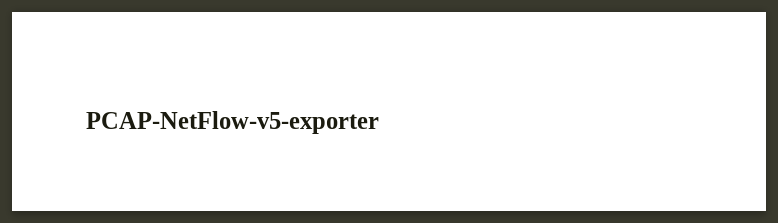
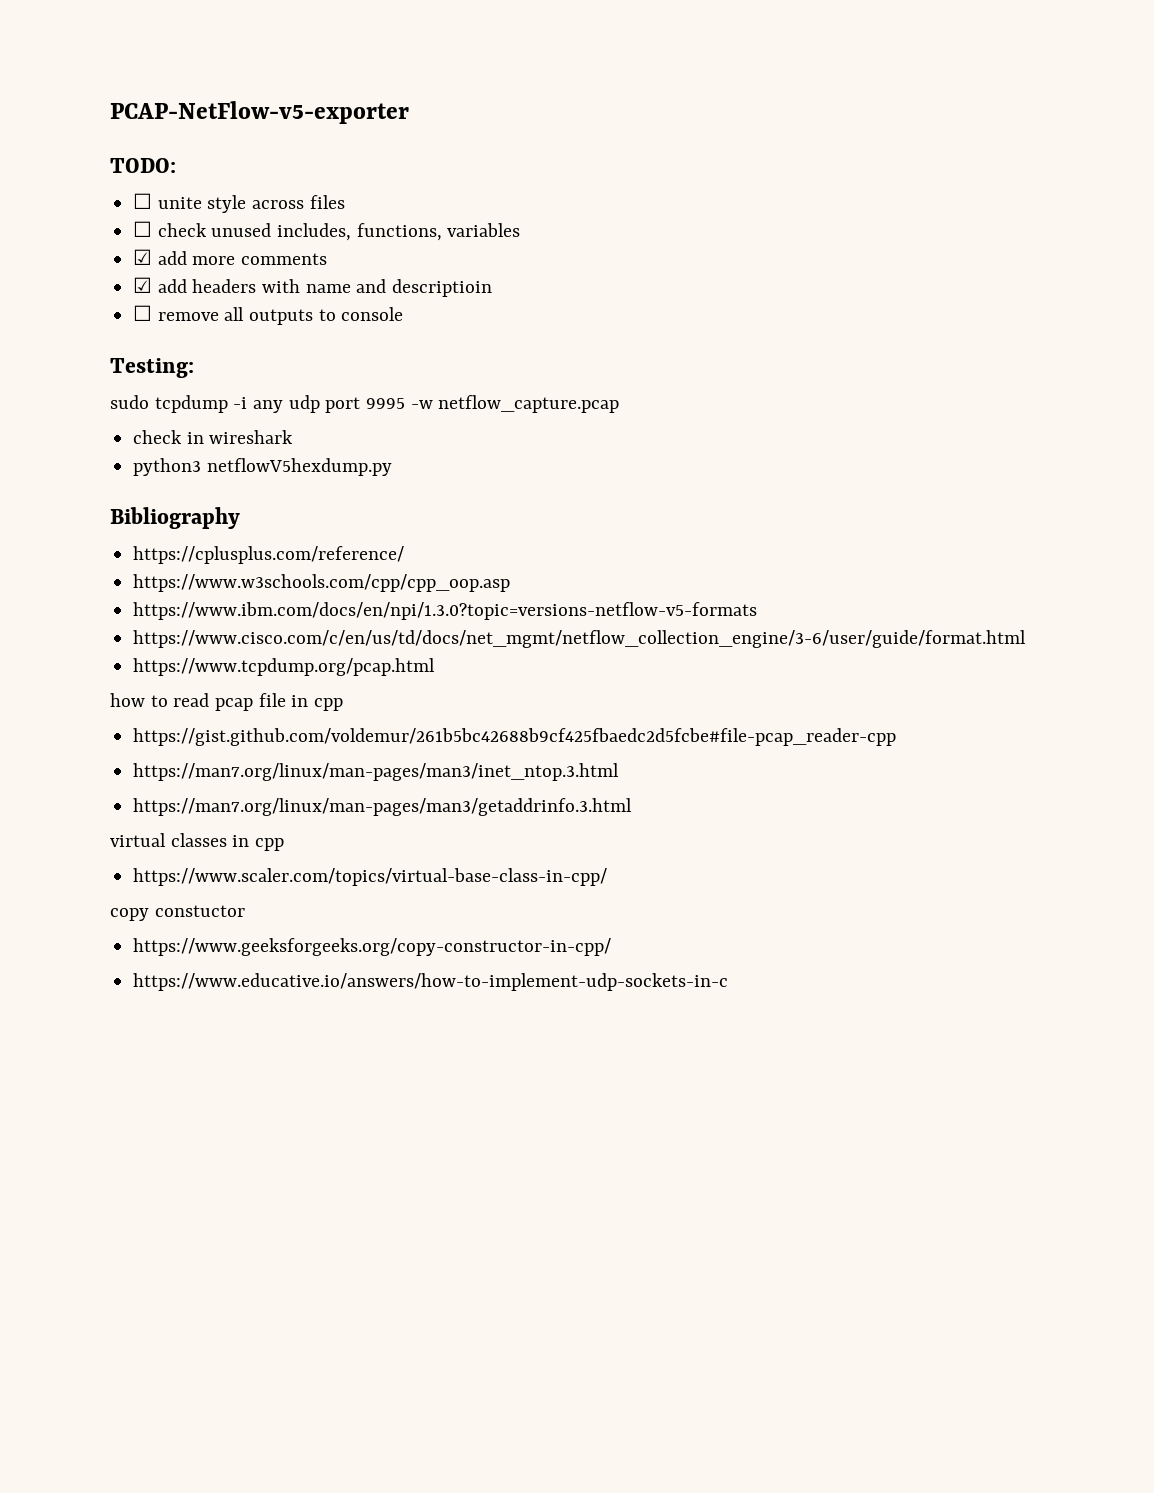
+ TODO:
+ ☐ unite style across files
+ ☐ check unused includes, functions, variables
+ ☑ add more comments
+ ☑ add headers with name and descriptioin
+ ☐ remove all outputs to console
+ Testing:
+ sudo tcpdump -i any udp port 9995 -w netflow_capture.pcap
+ check in wireshark
+ python3 netflowV5hexdump.py
+ Bibliography
+ https://cplusplus.com/reference/
+ https://www.w3schools.com/cpp/cpp_oop.asp
+ https://www.ibm.com/docs/en/npi/1.3.0?topic=versions-netflow-v5-formats
+ https://www.cisco.com/c/en/us/td/docs/net_mgmt/netflow_collection_engine/3-6/user/guide/format.html
+ https://www.tcpdump.org/pcap.html
+ how to read pcap file in cpp
+ https://gist.github.com/voldemur/261b5bc42688b9cf425fbaedc2d5fcbe#file-pcap_reader-cpp
+ https://man7.org/linux/man-pages/man3/inet_ntop.3.html
+ https://man7.org/linux/man-pages/man3/getaddrinfo.3.html
+ virtual classes in cpp
+ https://www.scaler.com/topics/virtual-base-class-in-cpp/
+ copy constuctor
+ https://www.geeksforgeeks.org/copy-constructor-in-cpp/
+ https://www.educative.io/answers/how-to-implement-udp-sockets-in-c

